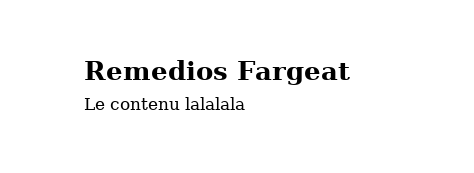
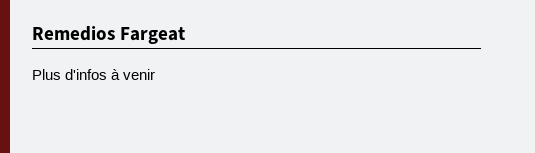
- Le contenu lalalala
+ Plus d'infos à venir

